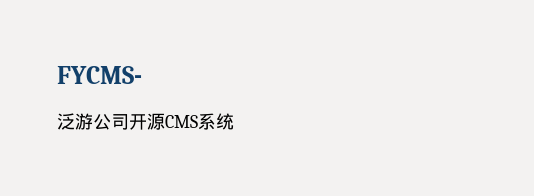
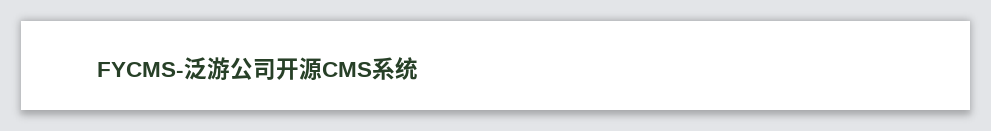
- FYCMS-
- 泛游公司开源CMS系统
+ FYCMS-泛游公司开源CMS系统

